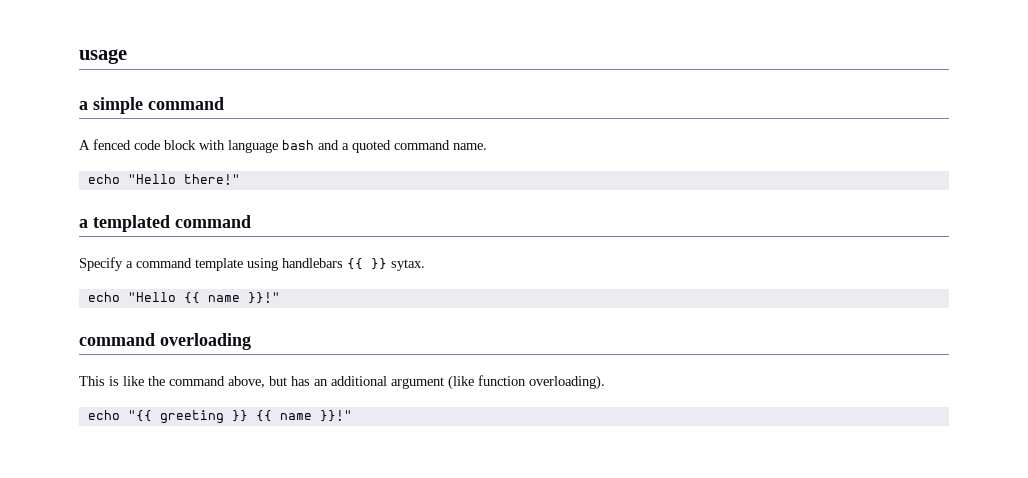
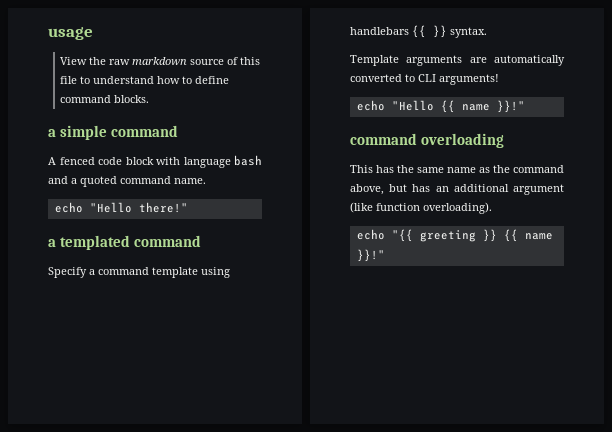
+ View the raw markdown source of this file to understand how to define command blocks.
- Specify a command template using handlebars {{ }} sytax.
+ Specify a command template using handlebars {{ }} syntax.
+ Template arguments are automatically converted to CLI arguments!
- This is like the command above, but has an additional argument (like function overloading).
+ This has the same name as the command above, but has an additional argument (like function overloading).

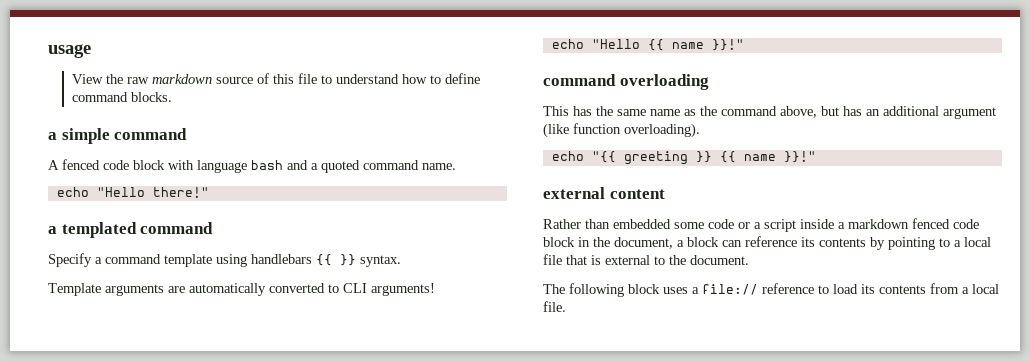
+ external content
+ Rather than embedded some code or a script inside a markdown fenced code block in the document, a block can reference its contents by pointing to a local file that is external to the document.
+ The following block uses a file:// reference to load its contents from a local file.

